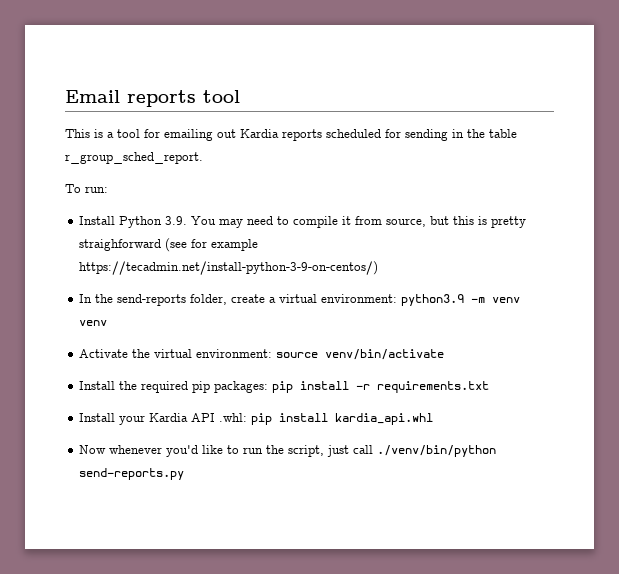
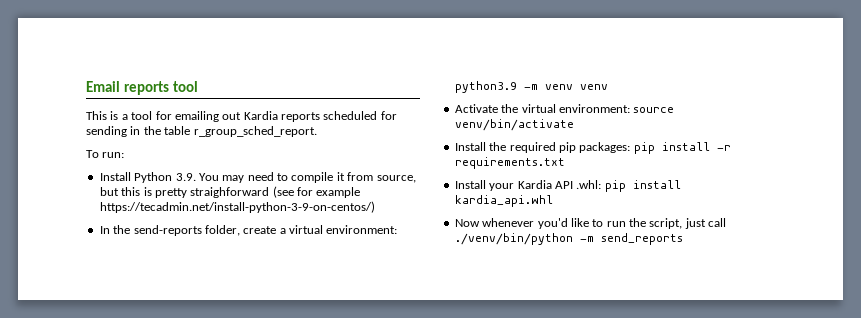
- Now whenever you'd like to run the script, just call ./venv/bin/python send-reports.py
+ Now whenever you'd like to run the script, just call ./venv/bin/python -m send_reports

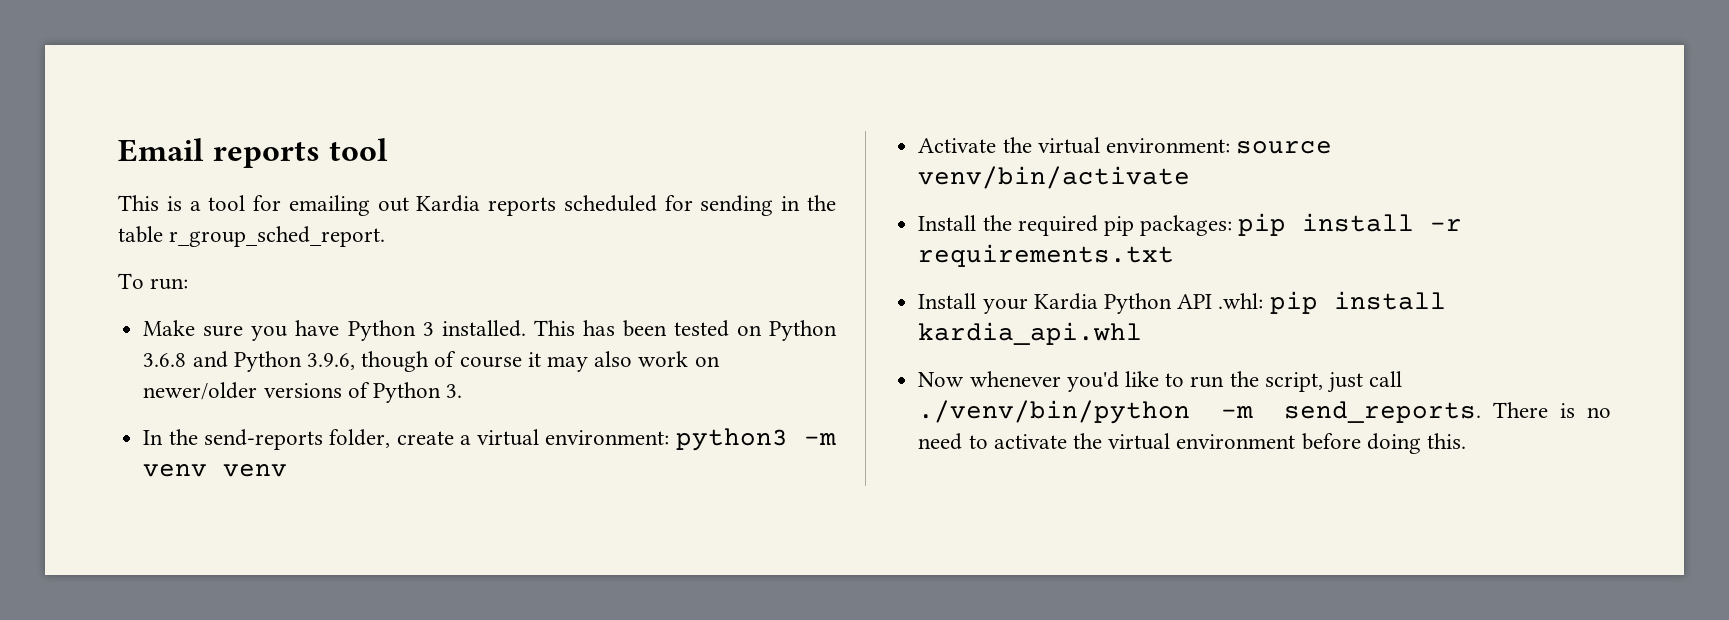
- Install Python 3.9. You may need to compile it from source, but this is pretty straighforward (see for example https://tecadmin.net/install-python-3-9-on-centos/)
+ Make sure you have Python 3 installed. This has been tested on Python 3.6.8 and Python 3.9.6, though of course it may also work on newer/older versions of Python 3.
- In the send-reports folder, create a virtual environment: python3.9 -m venv venv
+ In the send-reports folder, create a virtual environment: python3 -m venv venv
- Install your Kardia API .whl: pip install kardia_api.whl
+ Install your Kardia Python API .whl: pip install kardia_api.whl
- Now whenever you'd like to run the script, just call ./venv/bin/python -m send_reports
+ Now whenever you'd like to run the script, just call ./venv/bin/python -m send_reports. There is no need to activate the virtual environment before doing this.

